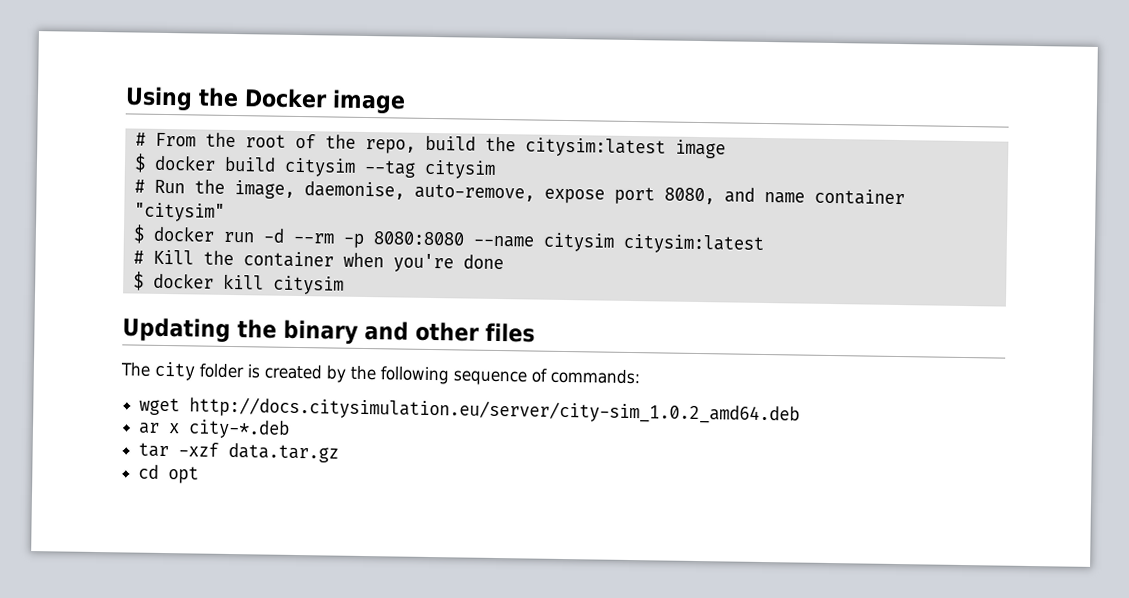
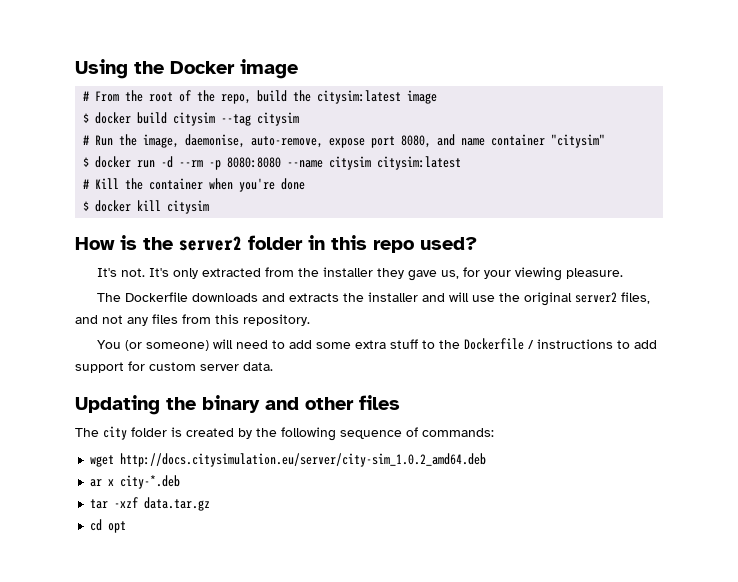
+ How is the server2 folder in this repo used?
+ It's not. It's only extracted from the installer they gave us, for your viewing pleasure.
+ The Dockerfile downloads and extracts the installer and will use the original server2 files, and not any files from this repository.
+ You (or someone) will need to add some extra stuff to the Dockerfile / instructions to add support for custom server data.

